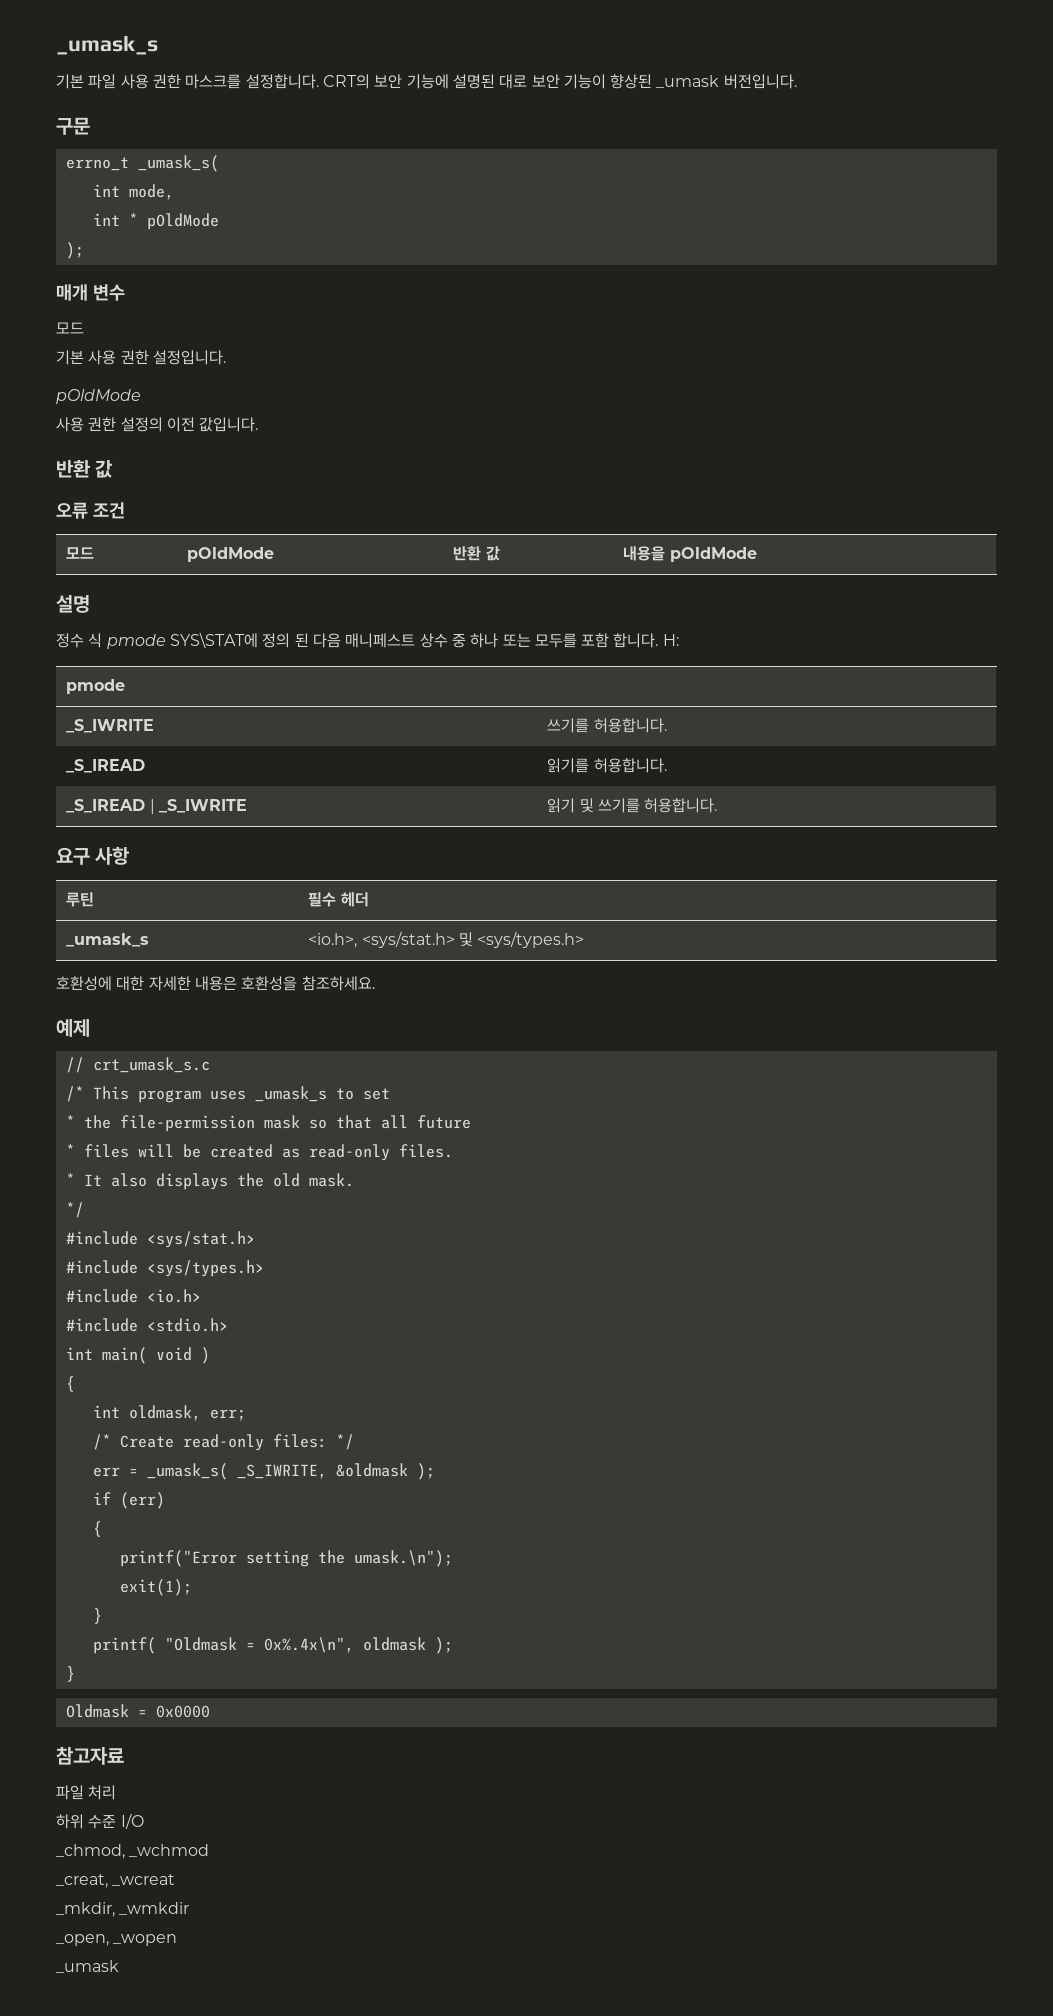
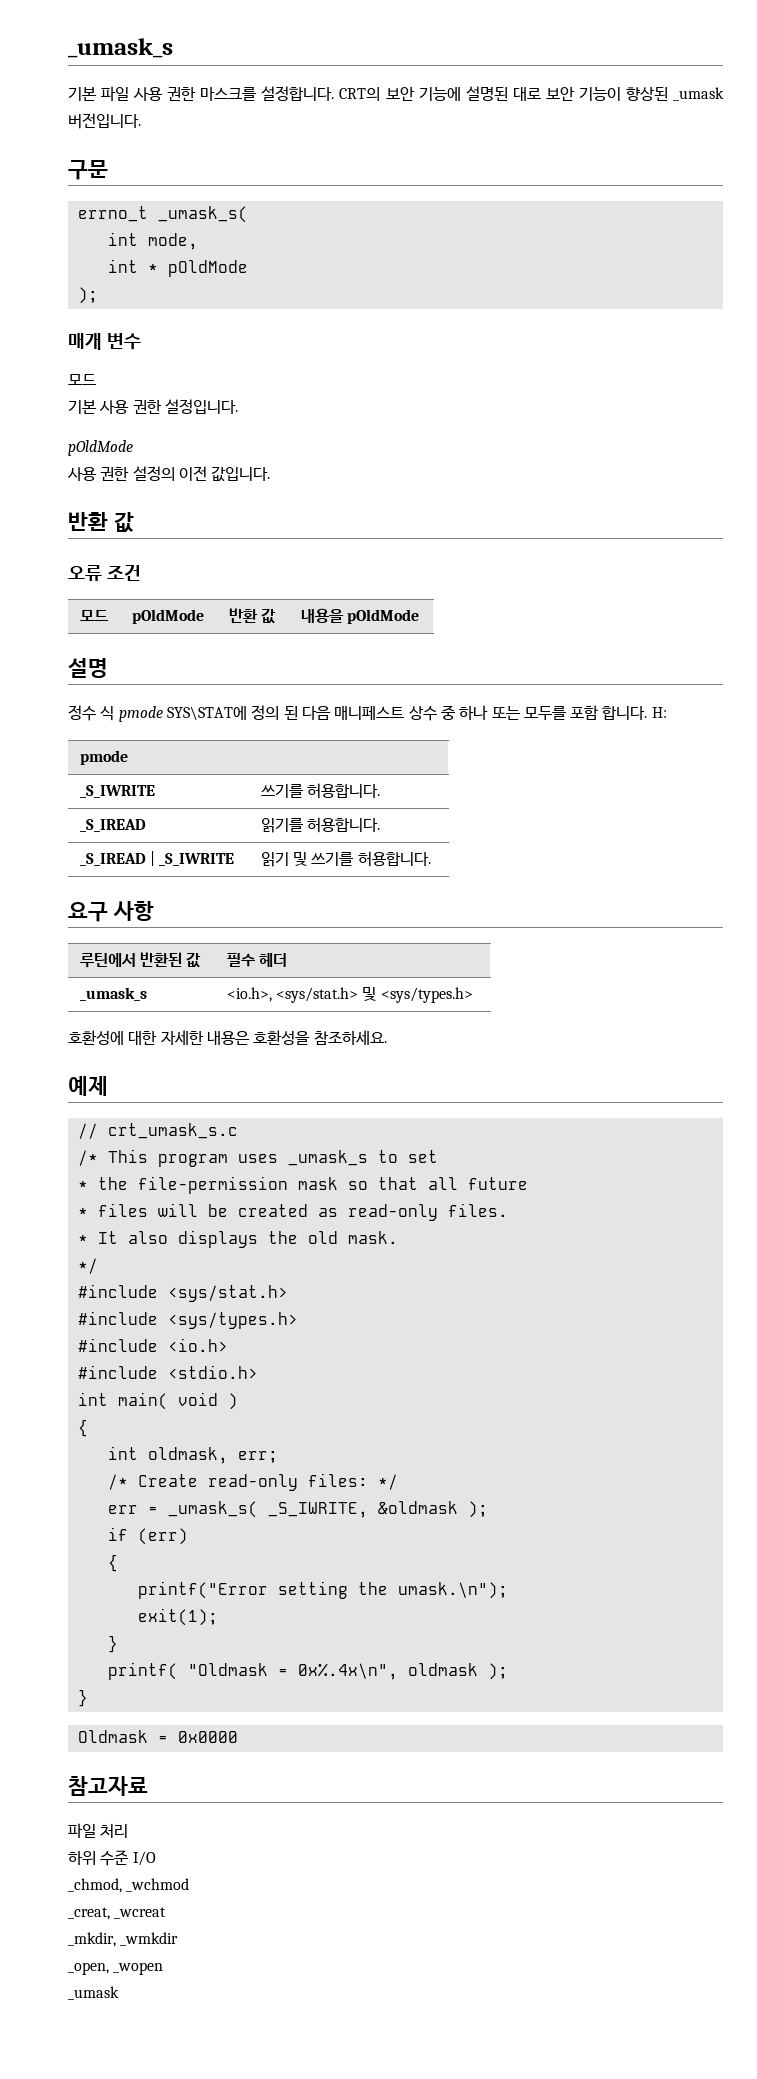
- 루틴 | 필수 헤더
+ 루틴에서 반환된 값 | 필수 헤더

